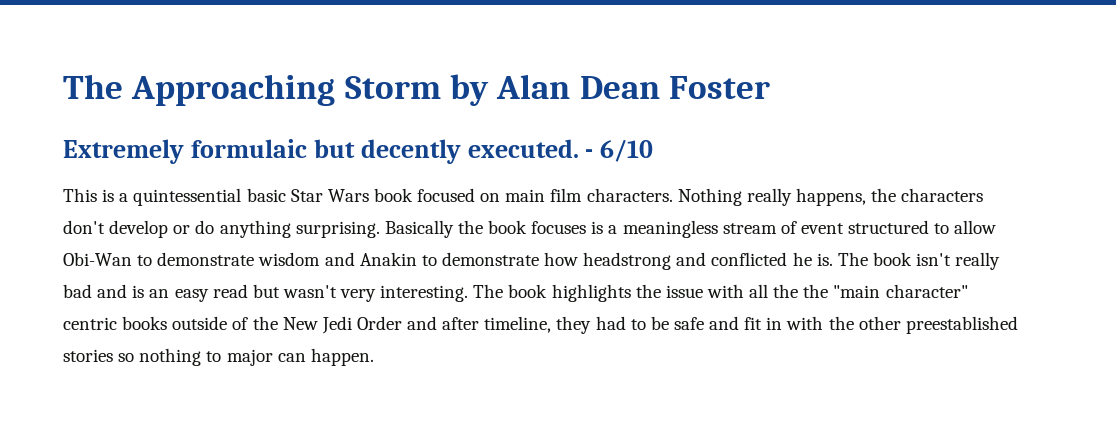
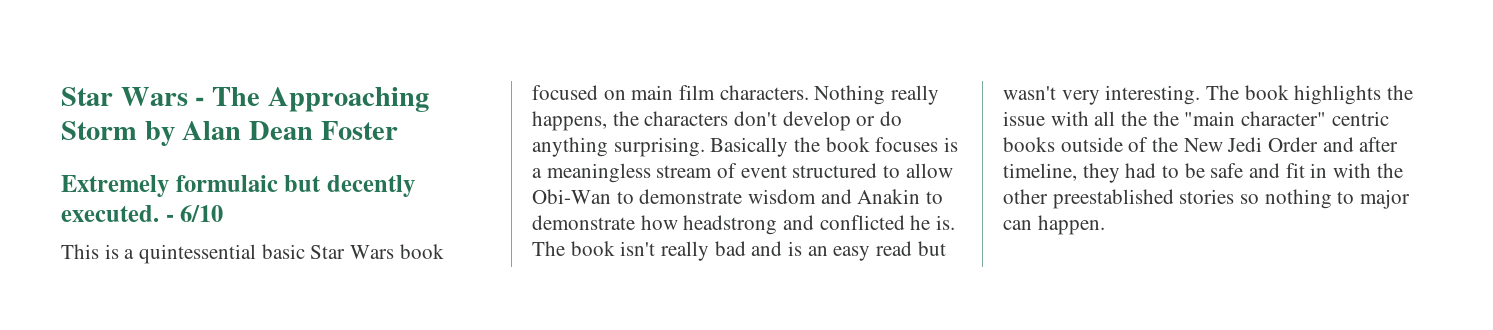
- The Approaching Storm by Alan Dean Foster
+ Star Wars - The Approaching Storm by Alan Dean Foster

